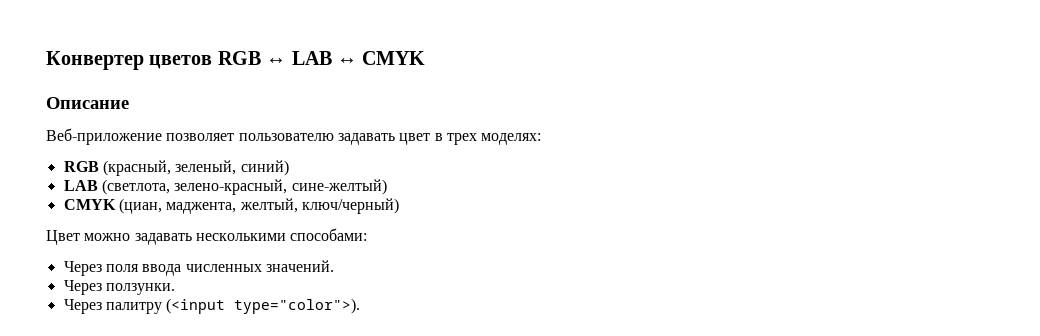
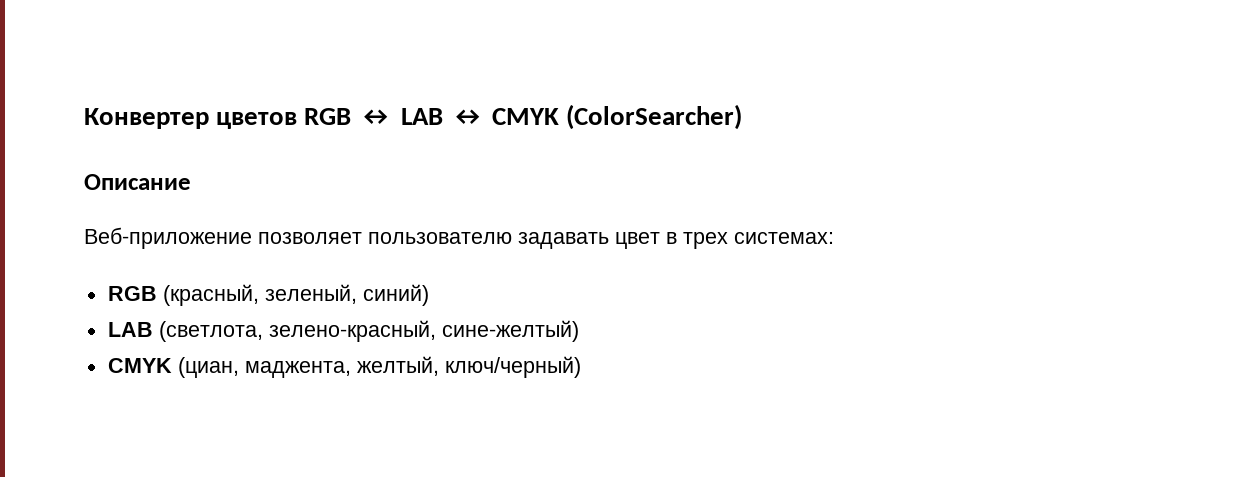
- Конвертер цветов RGB ↔ LAB ↔ CMYK
+ Конвертер цветов RGB ↔ LAB ↔ CMYK (ColorSearcher)
- Веб-приложение позволяет пользователю задавать цвет в трех моделях:
+ Веб-приложение позволяет пользователю задавать цвет в трех системах:
- Цвет можно задавать несколькими способами:
- Через поля ввода численных значений.
- Через ползунки.
- Через палитру (<input type="color">).

